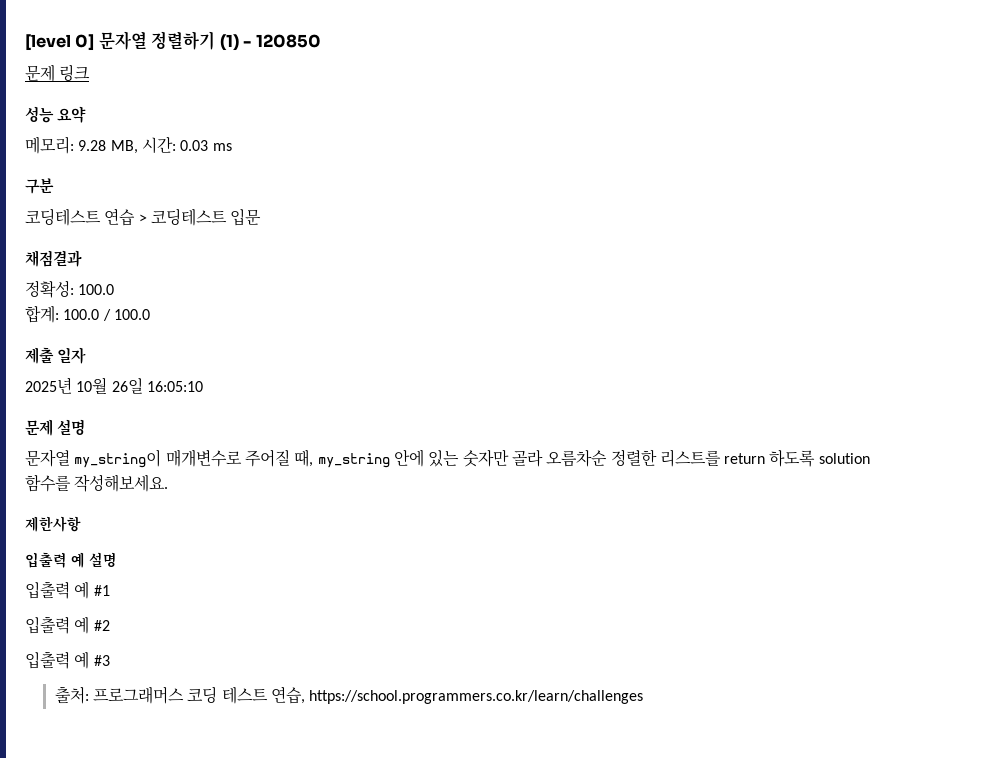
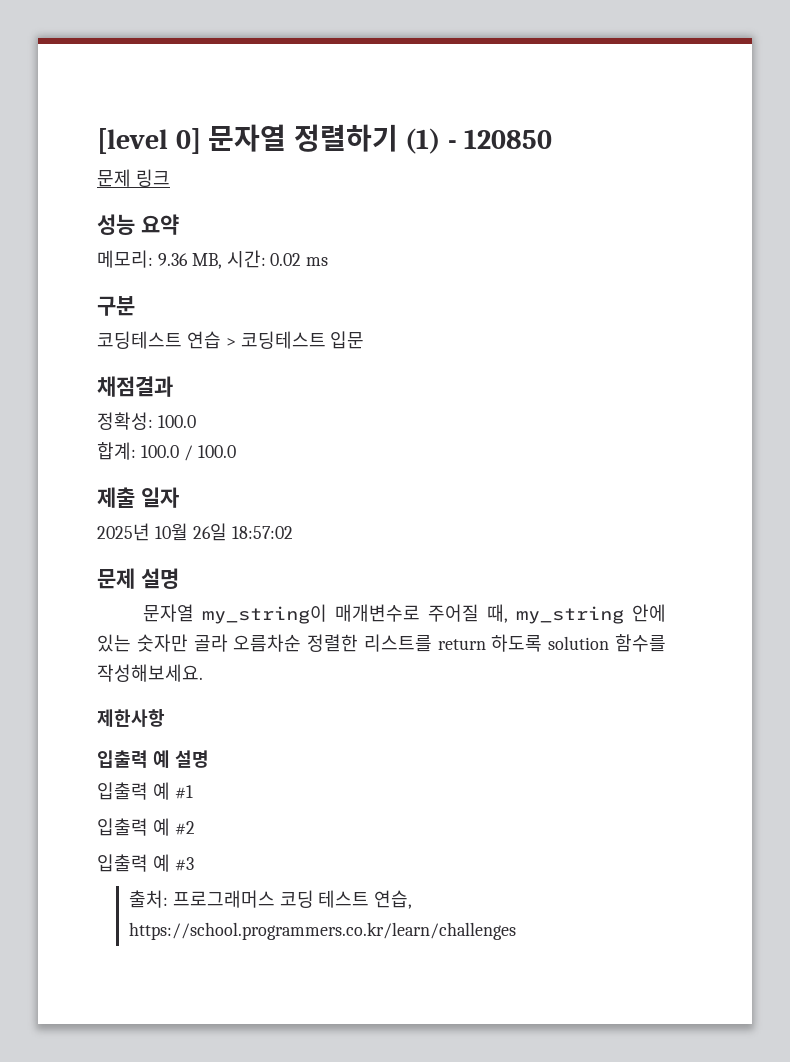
- 메모리: 9.28 MB, 시간: 0.03 ms
+ 메모리: 9.36 MB, 시간: 0.02 ms
- 2025년 10월 26일 16:05:10
+ 2025년 10월 26일 18:57:02

